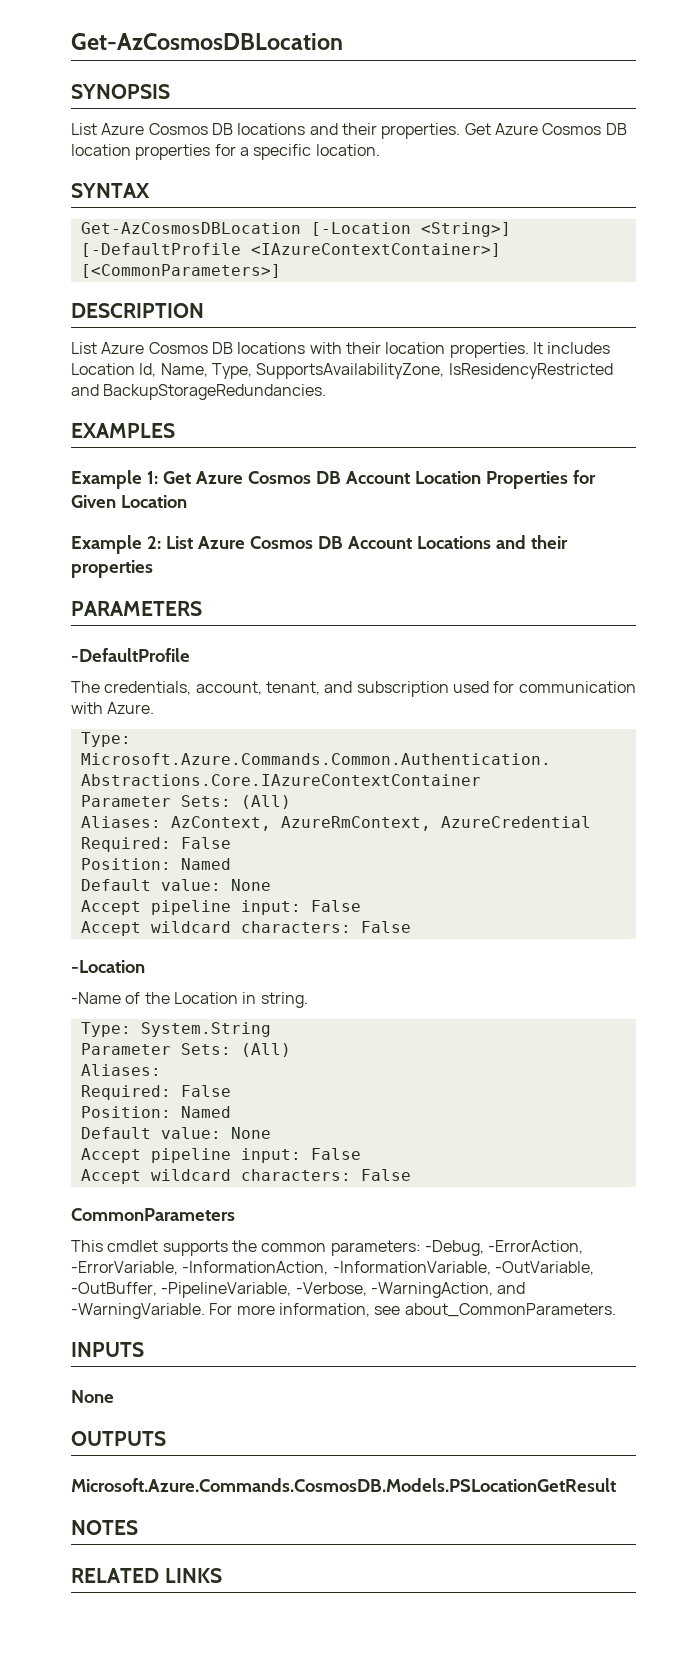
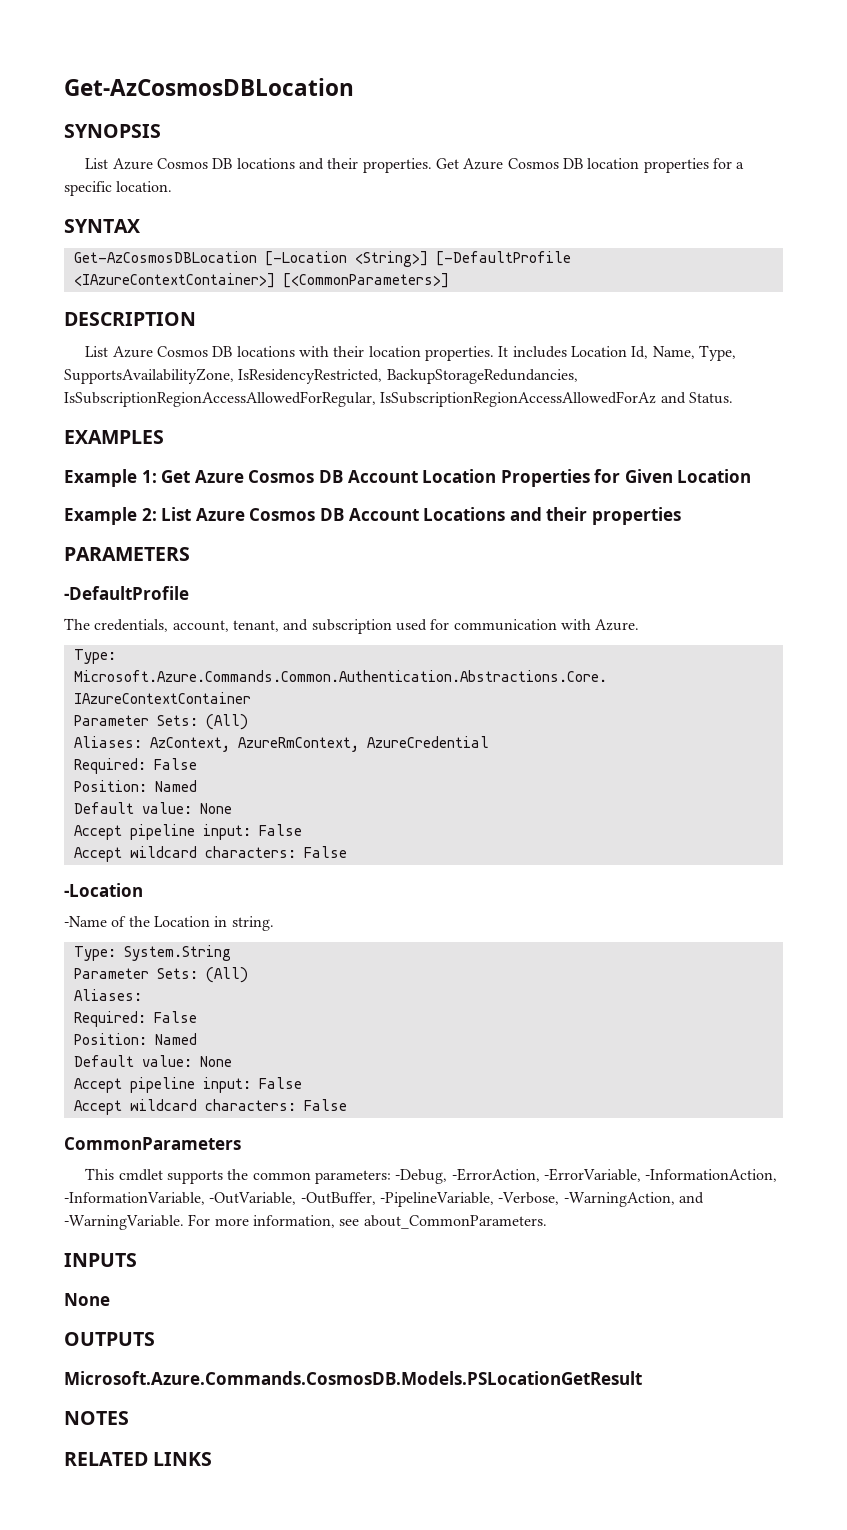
- It includes Location Id, Name, Type, SupportsAvailabilityZone, IsResidencyRestricted and BackupStorageRedundancies.
+ It includes Location Id, Name, Type, SupportsAvailabilityZone, IsResidencyRestricted, BackupStorageRedundancies, IsSubscriptionRegionAccessAllowedForRegular, IsSubscriptionRegionAccessAllowedForAz and Status.

